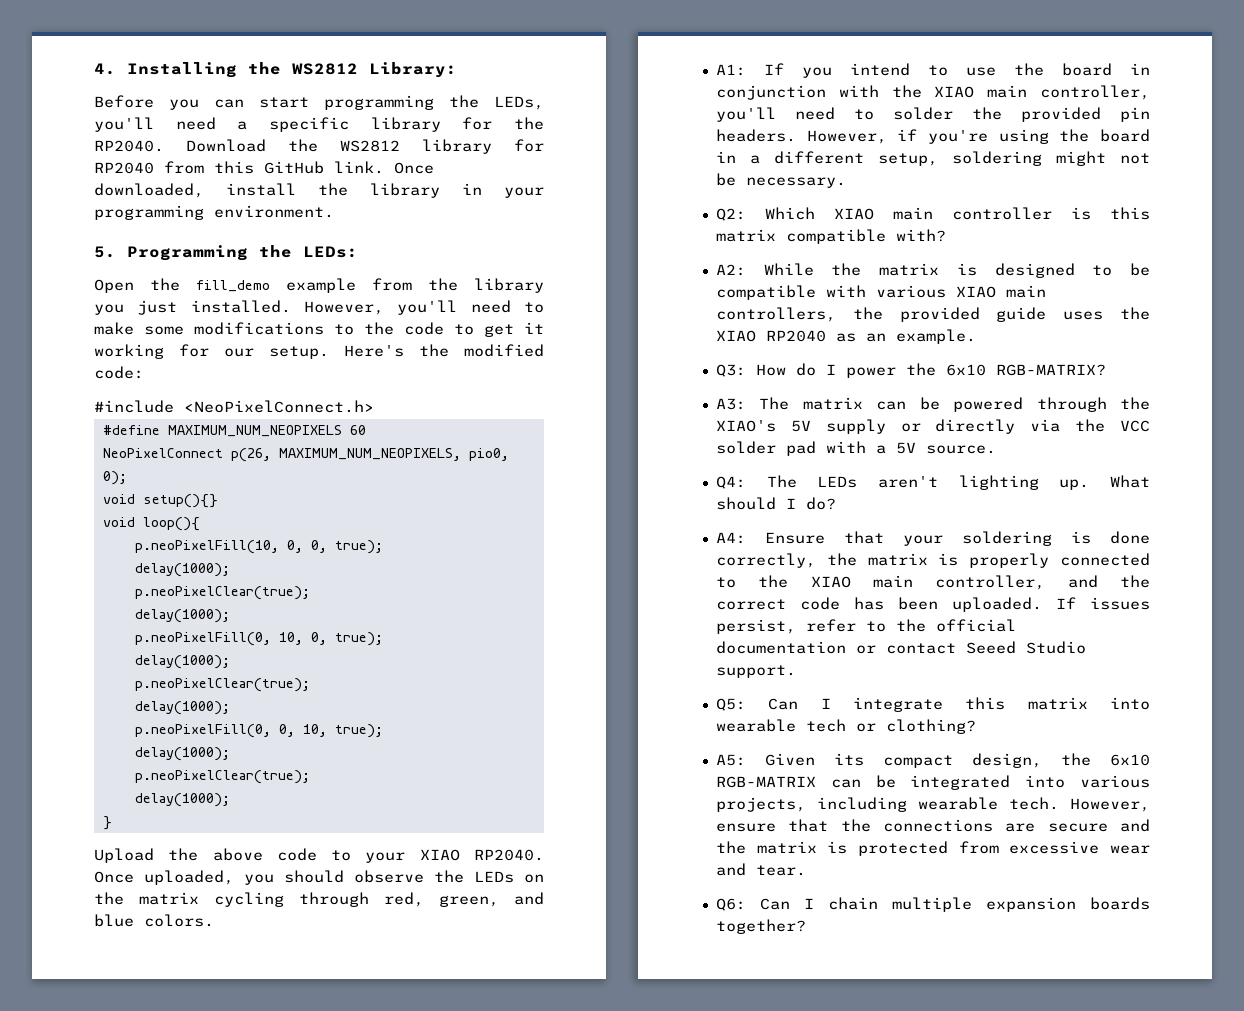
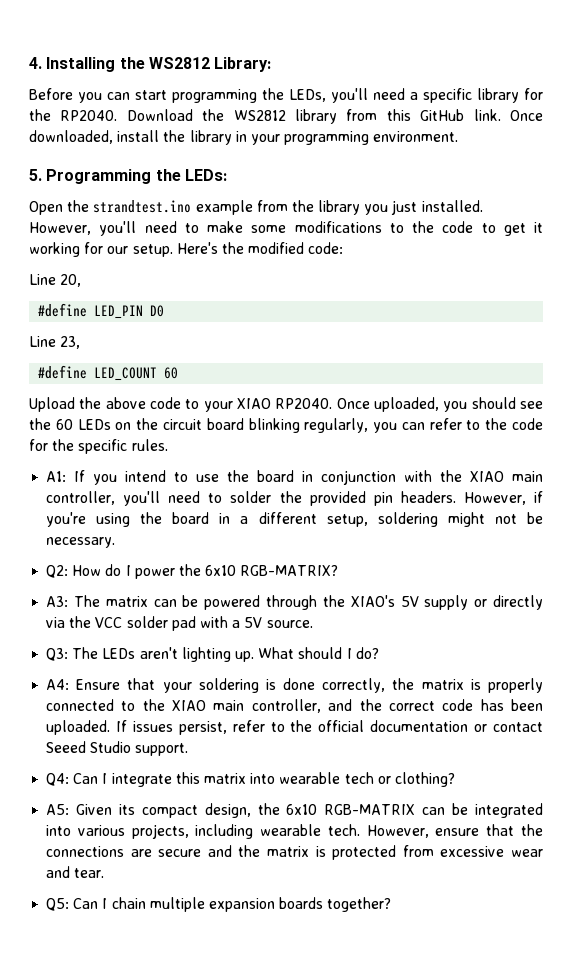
- Download the WS2812 library for RP2040 from this GitHub link.
+ Download the WS2812 library from this GitHub link.
- Open the fill_demo example from the library you just installed.
+ Open the strandtest.ino example from the library you just installed.
- #include <NeoPixelConnect.h>
- #define MAXIMUM_NUM_NEOPIXELS 60
- NeoPixelConnect p(26, MAXIMUM_NUM_NEOPIXELS, pio0, 0);
- void setup(){}
- void loop(){
- p.neoPixelFill(10, 0, 0, true);
- delay(1000);
- p.neoPixelClear(true);
- delay(1000);
- p.neoPixelFill(0, 10, 0, true);
- delay(1000);
- p.neoPixelClear(true);
- delay(1000);
- p.neoPixelFill(0, 0, 10, true);
- delay(1000);
- p.neoPixelClear(true);
- delay(1000);
- }
+ Line 20,
+ #define LED_PIN D0
+ Line 23,
+ #define LED_COUNT 60
- Once uploaded, you should observe the LEDs on the matrix cycling through red, green, and blue colors.
+ Once uploaded, you should see the 60 LEDs on the circuit board blinking regularly, you can refer to the code for the specific rules.
- Q2: Which XIAO main controller is this matrix compatible with?
- A2: While the matrix is designed to be compatible with various XIAO main controllers, the provided guide uses the XIAO RP2040 as an example.
- Q3: How do I power the 6x10 RGB-MATRIX?
+ Q2: How do I power the 6x10 RGB-MATRIX?
- Q4: The LEDs aren't lighting up.
+ Q3: The LEDs aren't lighting up.
- Q5: Can I integrate this matrix into wearable tech or clothing?
+ Q4: Can I integrate this matrix into wearable tech or clothing?
- Q6: Can I chain multiple expansion boards together?
+ Q5: Can I chain multiple expansion boards together?

